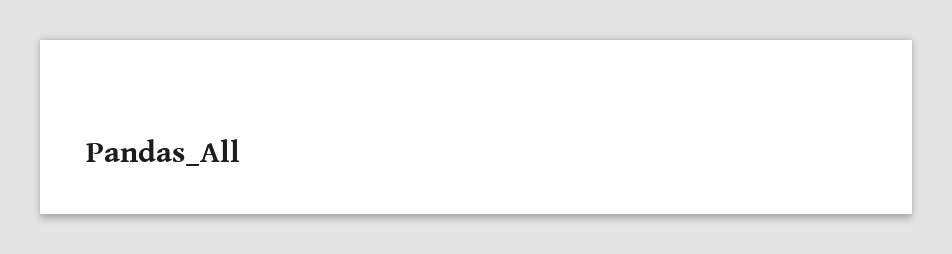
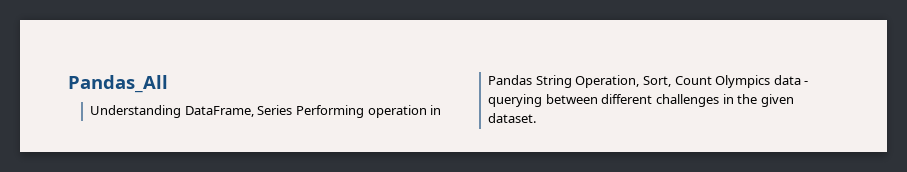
+ Understanding DataFrame, Series Performing operation in Pandas String Operation, Sort, Count Olympics data - querying between different challenges in the given dataset.

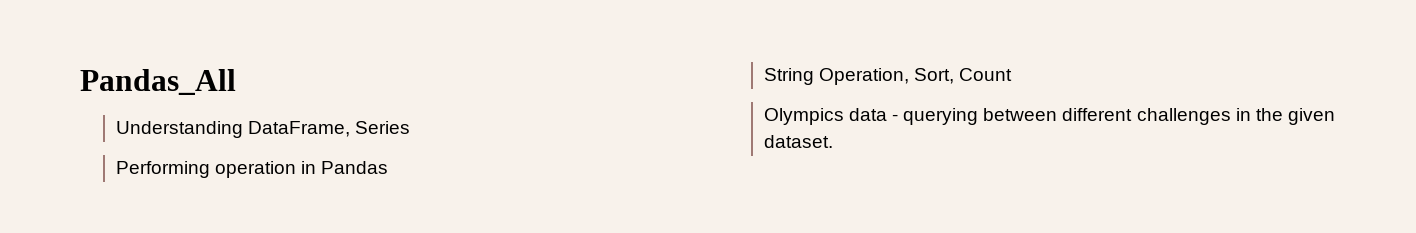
- Understanding DataFrame, Series Performing operation in Pandas String Operation, Sort, Count Olympics data - querying between different challenges in the given dataset.
+ Understanding DataFrame, Series
+ Performing operation in Pandas
+ String Operation, Sort, Count
+ Olympics data - querying between different challenges in the given dataset.

